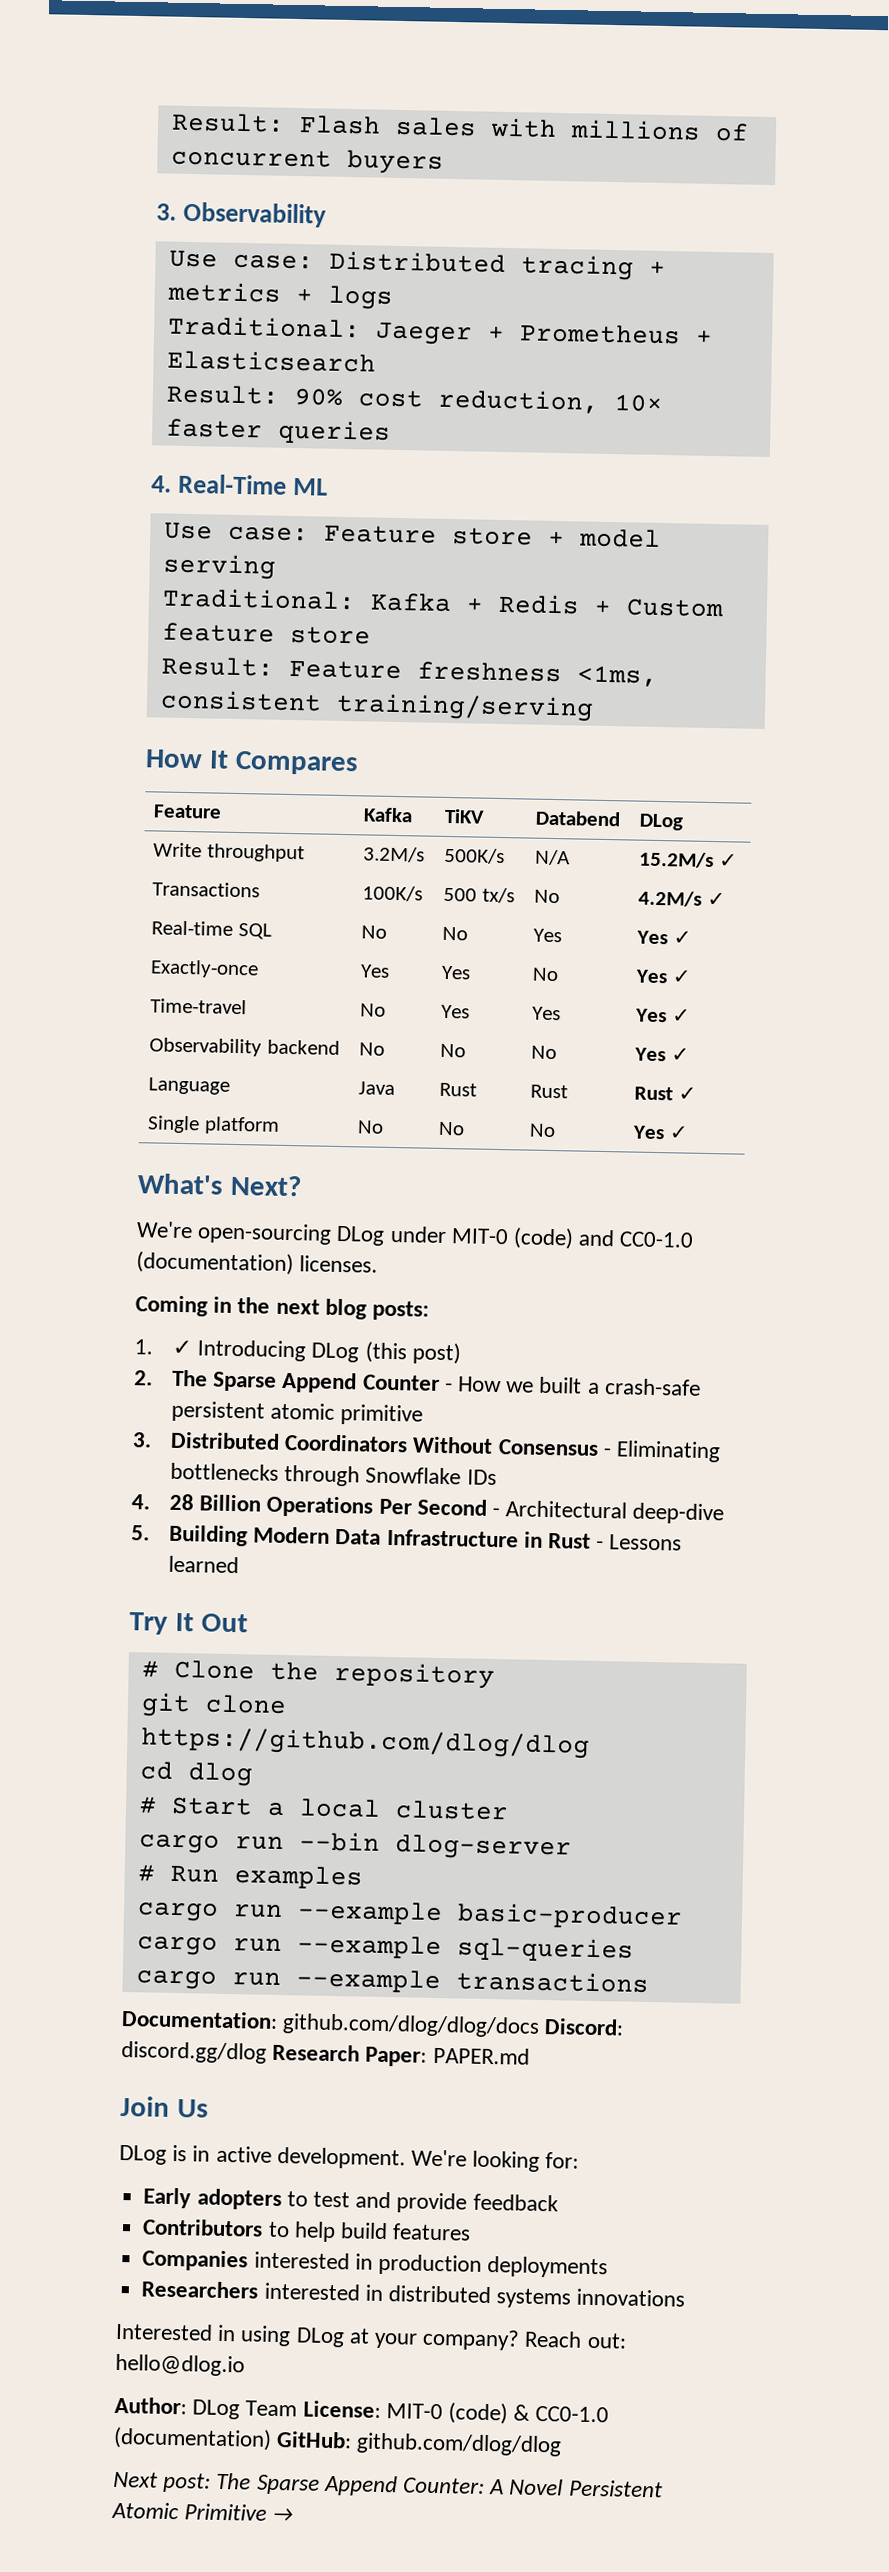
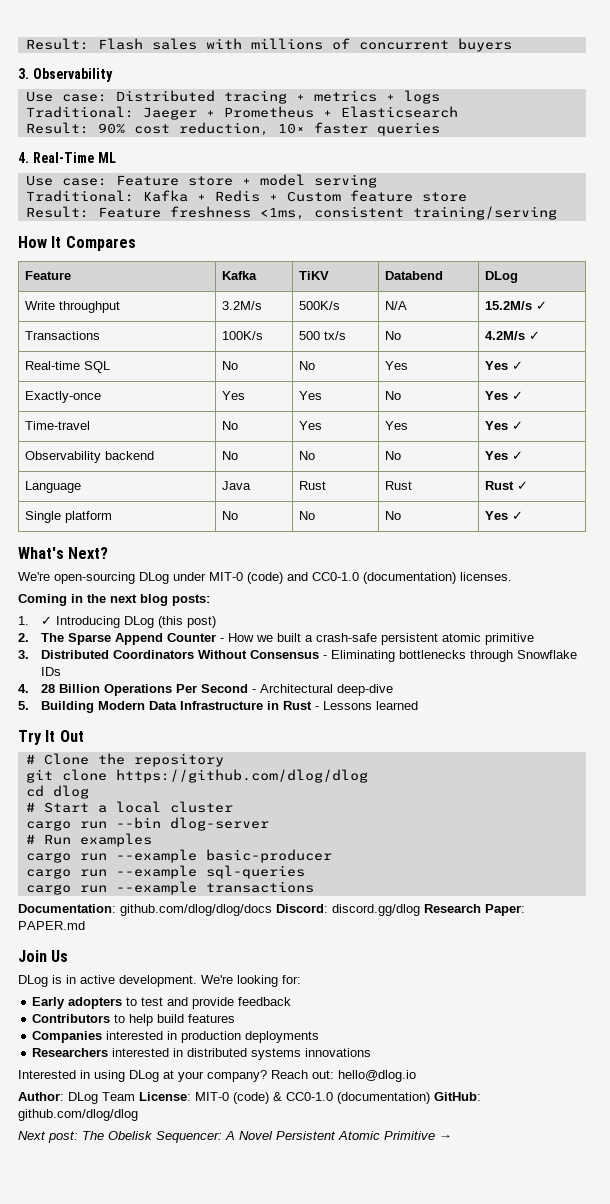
- Next post: The Sparse Append Counter: A Novel Persistent Atomic Primitive →
+ Next post: The Obelisk Sequencer: A Novel Persistent Atomic Primitive →

